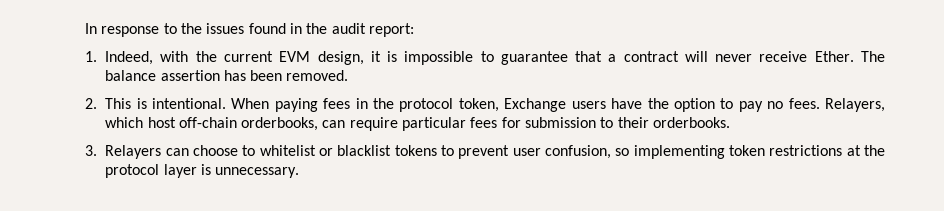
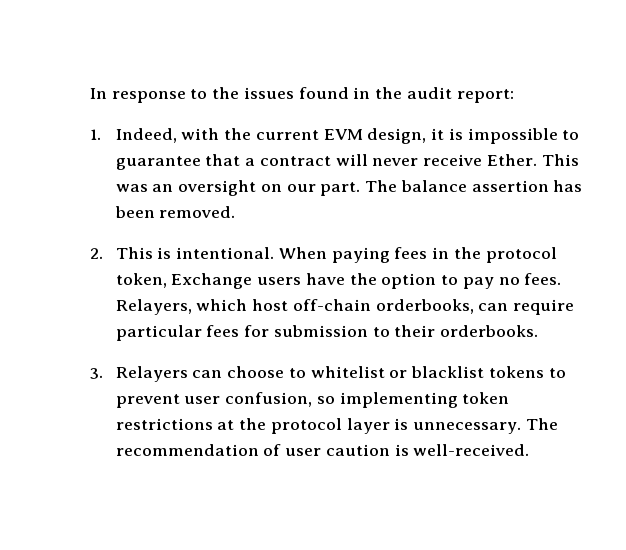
+ This was an oversight on our part.
+ The recommendation of user caution is well-received.

